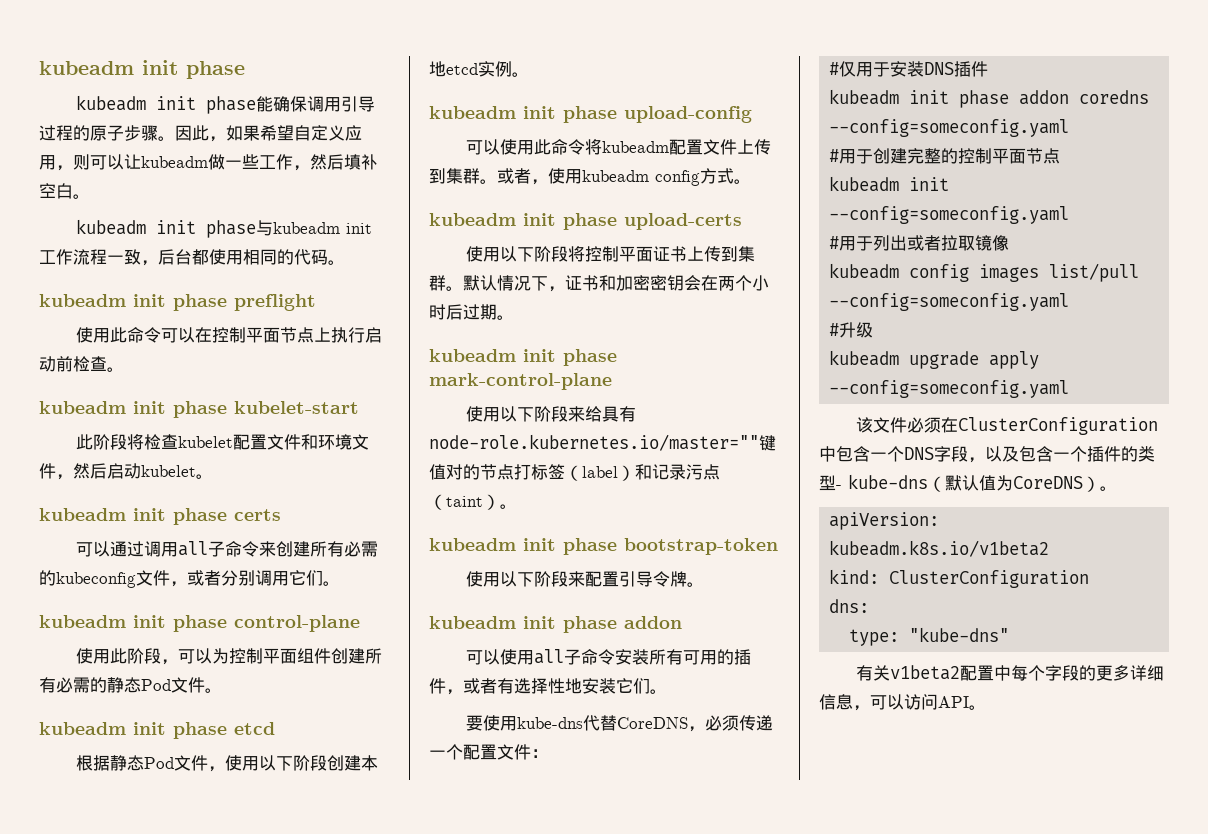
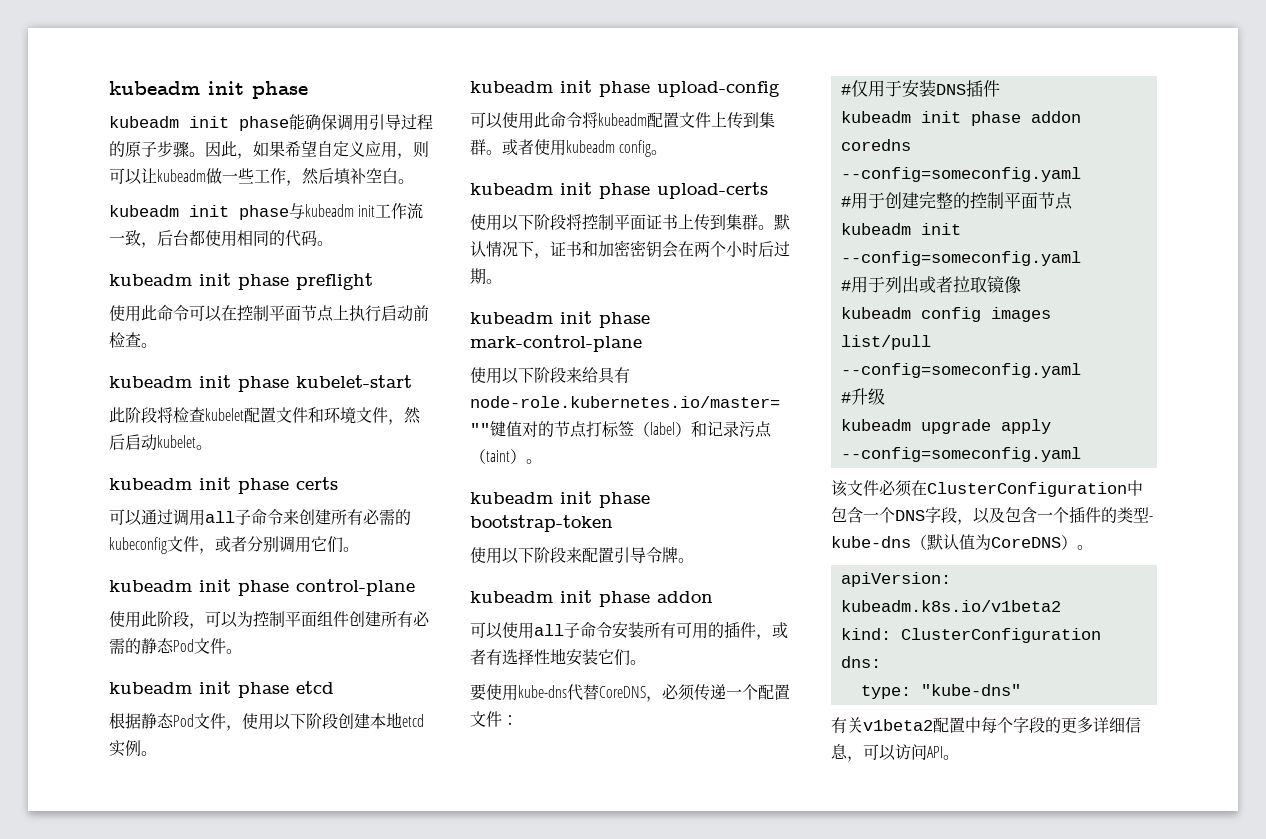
- kubeadm init phase与kubeadm init工作流程一致，后台都使用相同的代码。
+ kubeadm init phase与kubeadm init工作流一致，后台都使用相同的代码。
- 或者，使用kubeadm config方式。
+ 或者使用kubeadm config。

